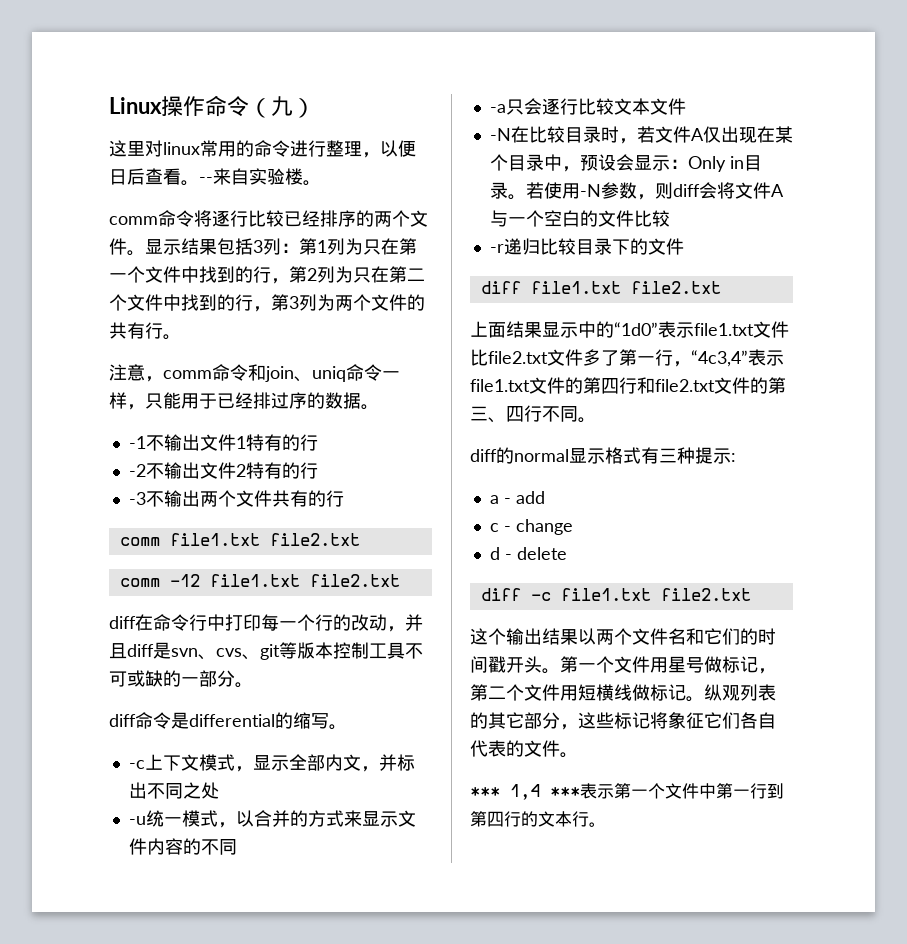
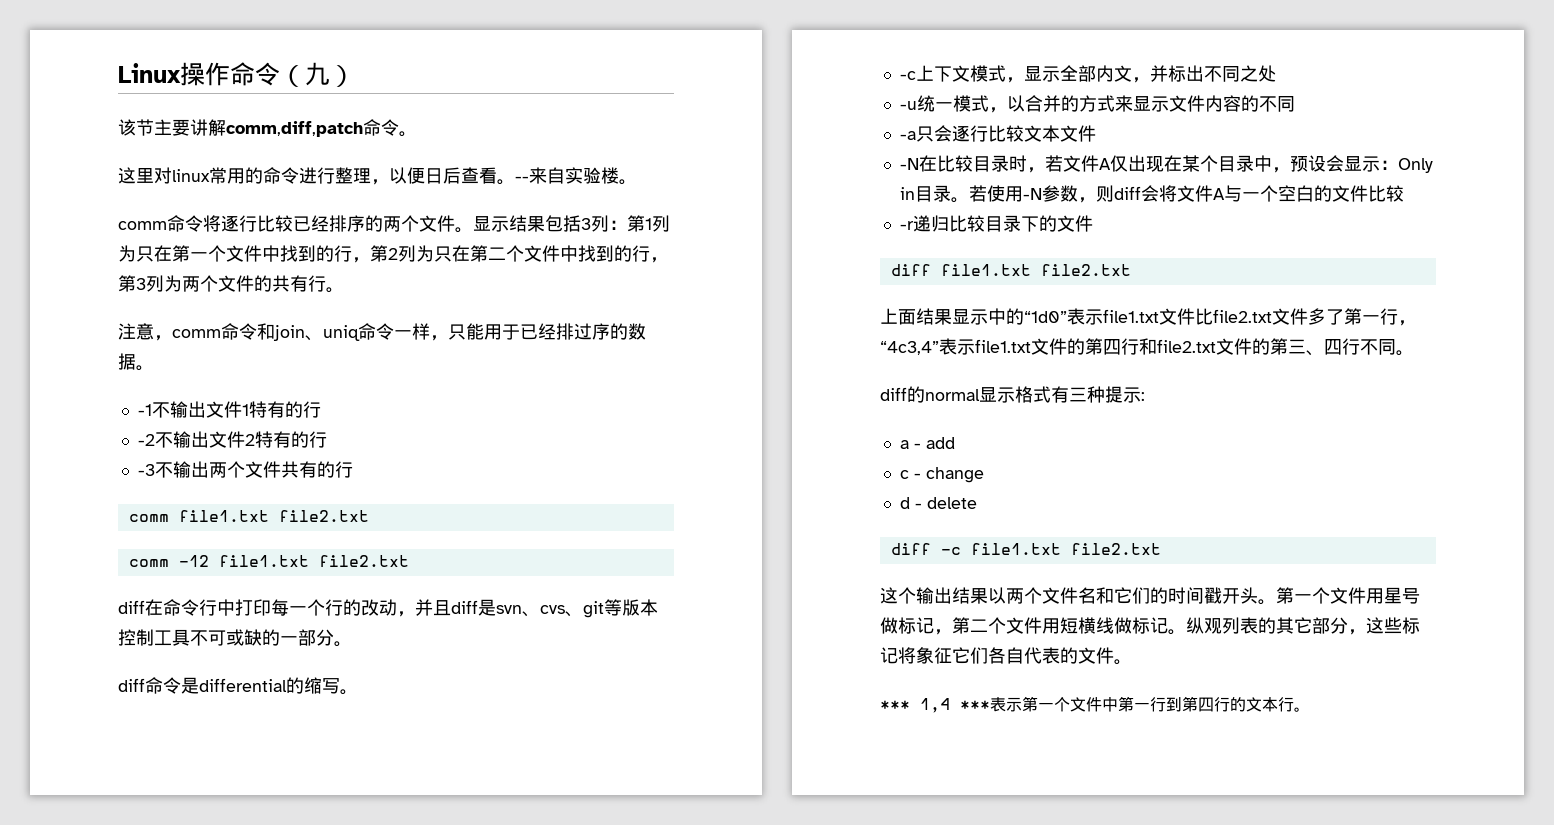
+ 该节主要讲解comm,diff,patch命令。

